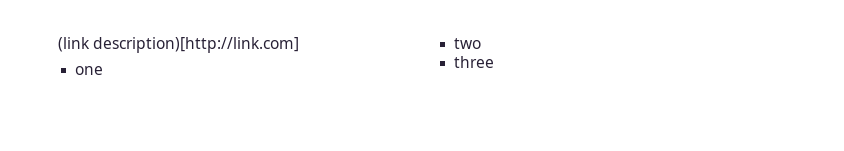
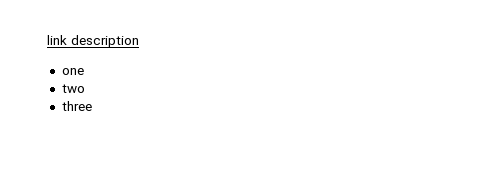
- (link description)[http://link.com]
+ link description

